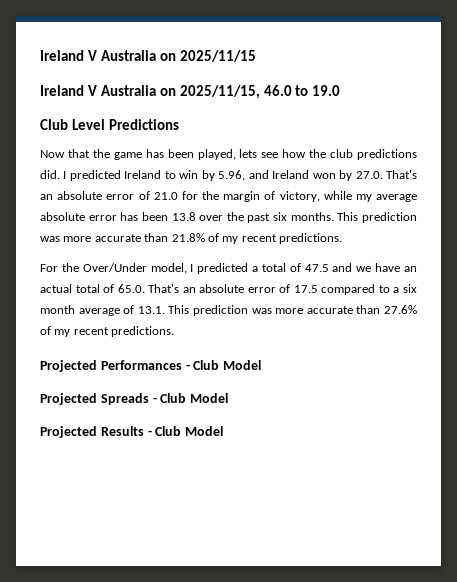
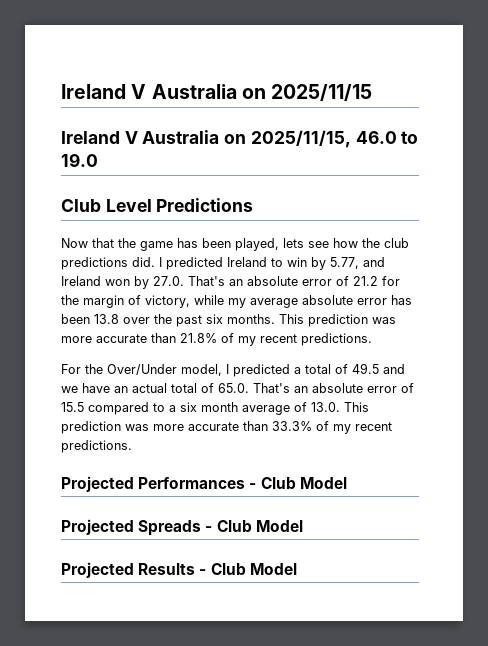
- I predicted Ireland to win by 5.96, and Ireland won by 27.0. That's an absolute error of 21.0 for the margin of victory, while my average absolute error has been 13.8 over the past six months.
+ I predicted Ireland to win by 5.77, and Ireland won by 27.0. That's an absolute error of 21.2 for the margin of victory, while my average absolute error has been 13.8 over the past six months.
- For the Over/Under model, I predicted a total of 47.5 and we have an actual total of 65.0. That's an absolute error of 17.5 compared to a six month average of 13.1. This prediction was more accurate than 27.6% of my recent predictions.
+ For the Over/Under model, I predicted a total of 49.5 and we have an actual total of 65.0. That's an absolute error of 15.5 compared to a six month average of 13.0. This prediction was more accurate than 33.3% of my recent predictions.

